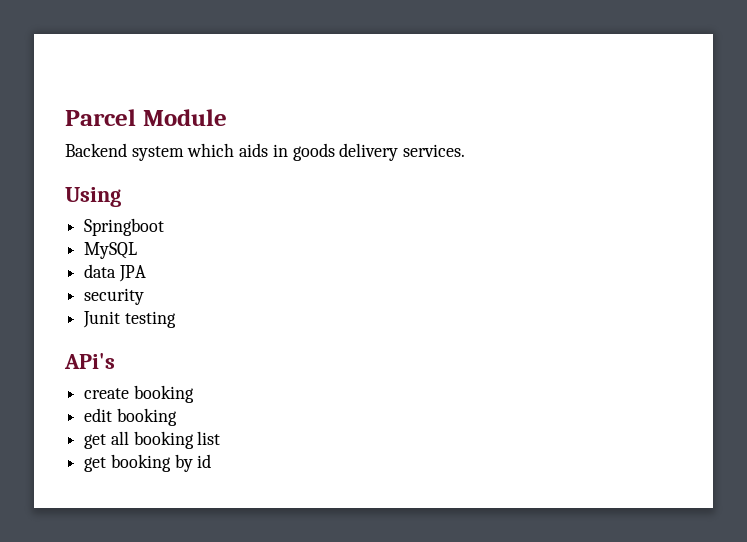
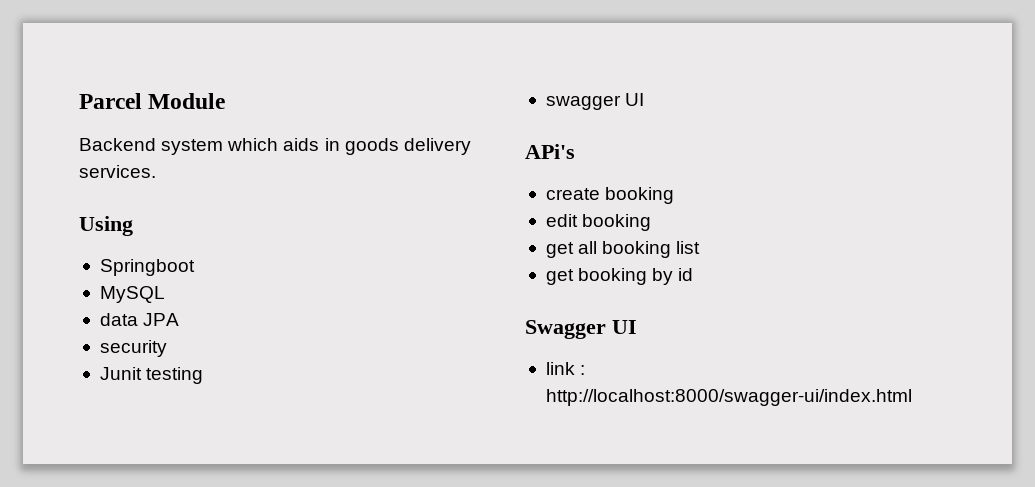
+ swagger UI
+ Swagger UI
+ link : http://localhost:8000/swagger-ui/index.html

